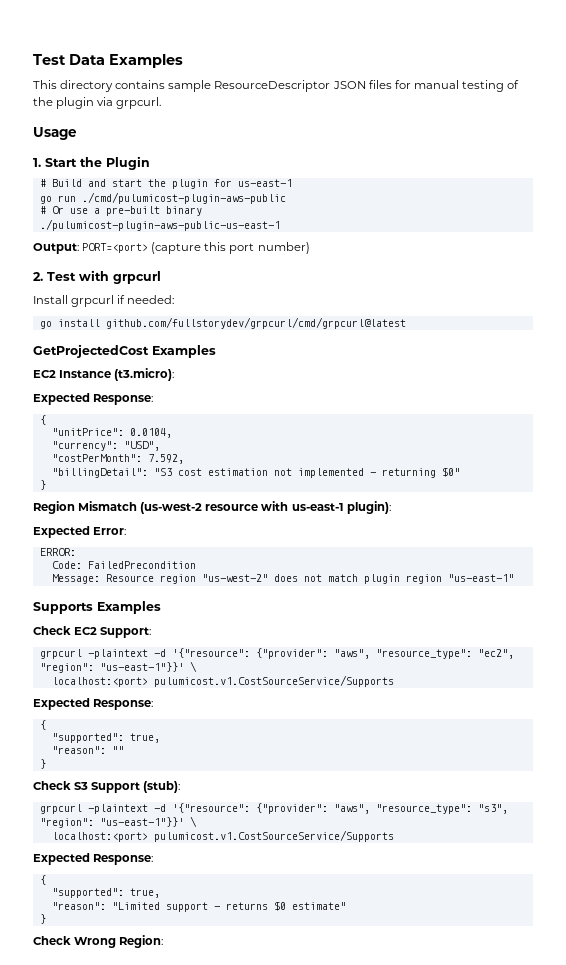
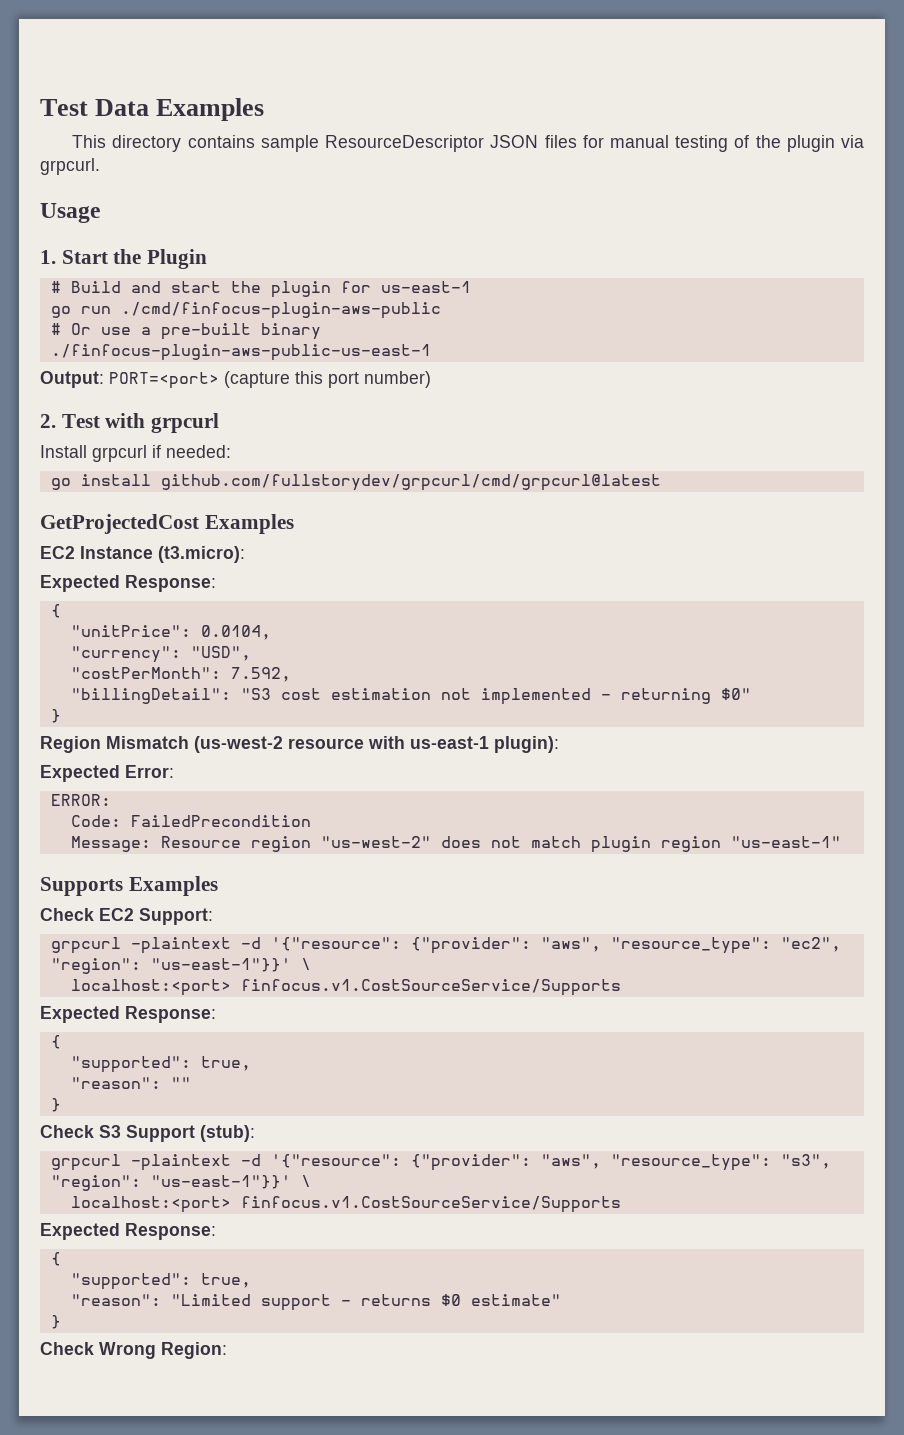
- go run ./cmd/pulumicost-plugin-aws-public
+ go run ./cmd/finfocus-plugin-aws-public
- ./pulumicost-plugin-aws-public-us-east-1
+ ./finfocus-plugin-aws-public-us-east-1
  grpcurl -plaintext -d '{"resource": {"provider": "aws", "resource_type": "ec2", "region": "us-east-1"}}' \
- localhost:<port> pulumicost.v1.CostSourceService/Supports
+ localhost:<port> finfocus.v1.CostSourceService/Supports
  grpcurl -plaintext -d '{"resource": {"provider": "aws", "resource_type": "s3", "region": "us-east-1"}}' \
- localhost:<port> pulumicost.v1.CostSourceService/Supports
+ localhost:<port> finfocus.v1.CostSourceService/Supports

